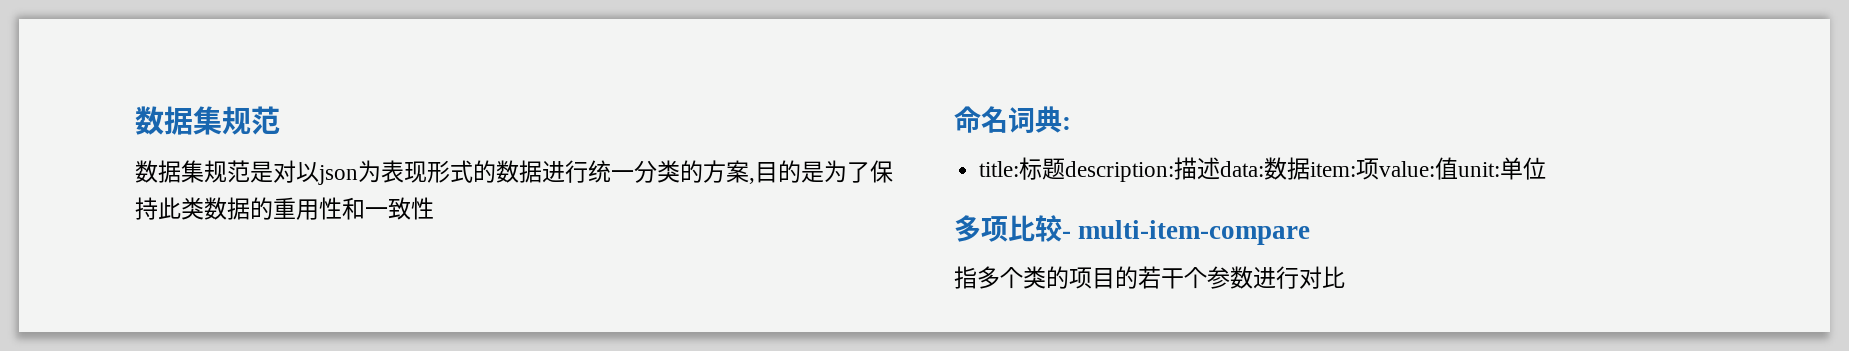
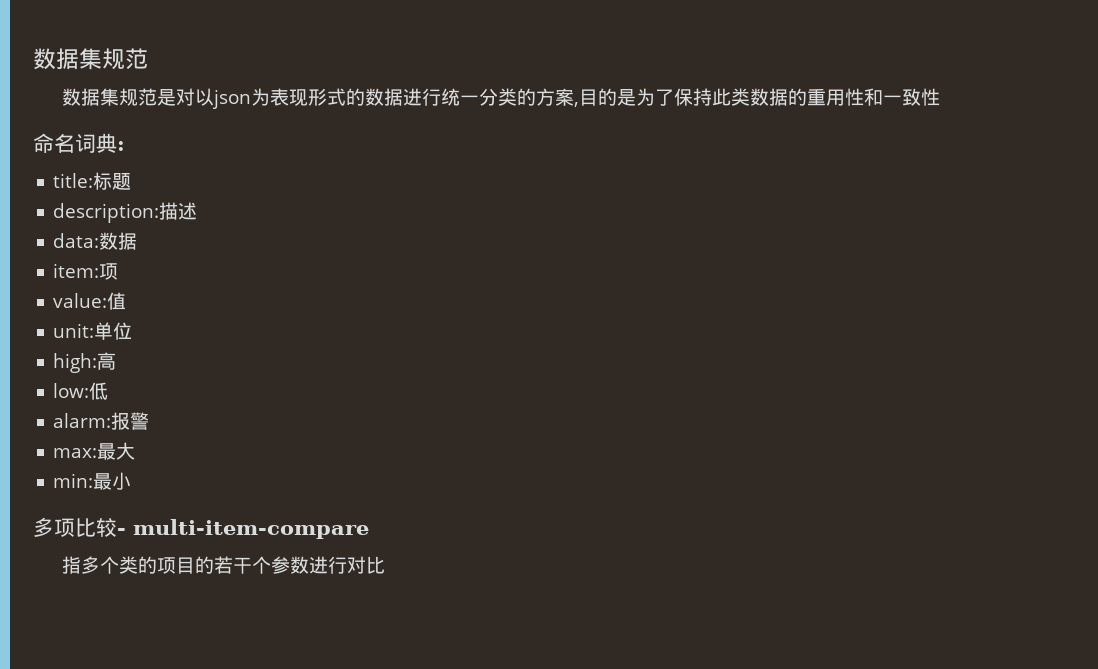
- title:标题description:描述data:数据item:项value:值unit:单位
+ title:标题
+ description:描述
+ data:数据
+ item:项
+ value:值
+ unit:单位
+ high:高
+ low:低
+ alarm:报警
+ max:最大
+ min:最小

